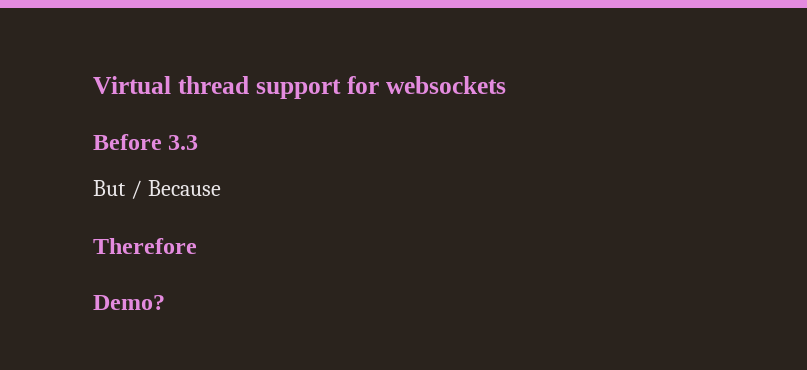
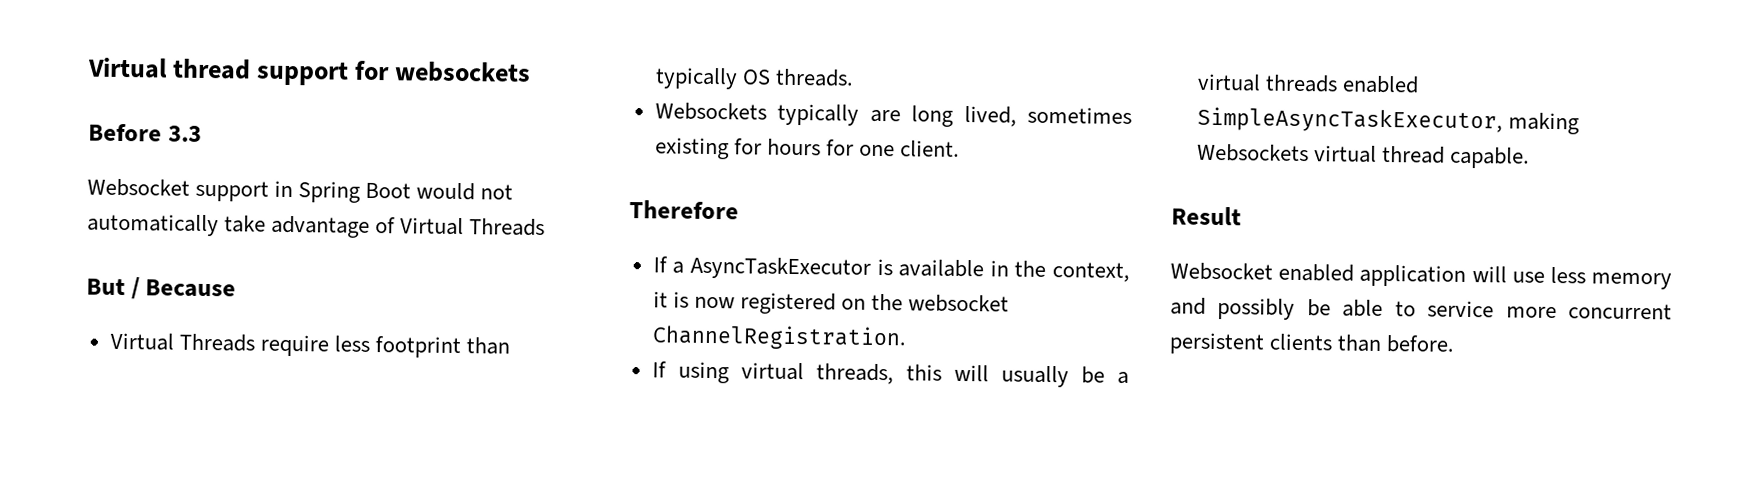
+ Websocket support in Spring Boot would not automatically take advantage of Virtual Threads
  But / Because
+ Virtual Threads require less footprint than typically OS threads.
+ Websockets typically are long lived, sometimes existing for hours for one client.
  Therefore
- Demo?
+ If a AsyncTaskExecutor is available in the context, it is now registered on the websocket ChannelRegistration.
+ If using virtual threads, this will usually be a virtual threads enabled SimpleAsyncTaskExecutor, making Websockets virtual thread capable.
+ Result
+ Websocket enabled application will use less memory and possibly be able to service more concurrent persistent clients than before.

